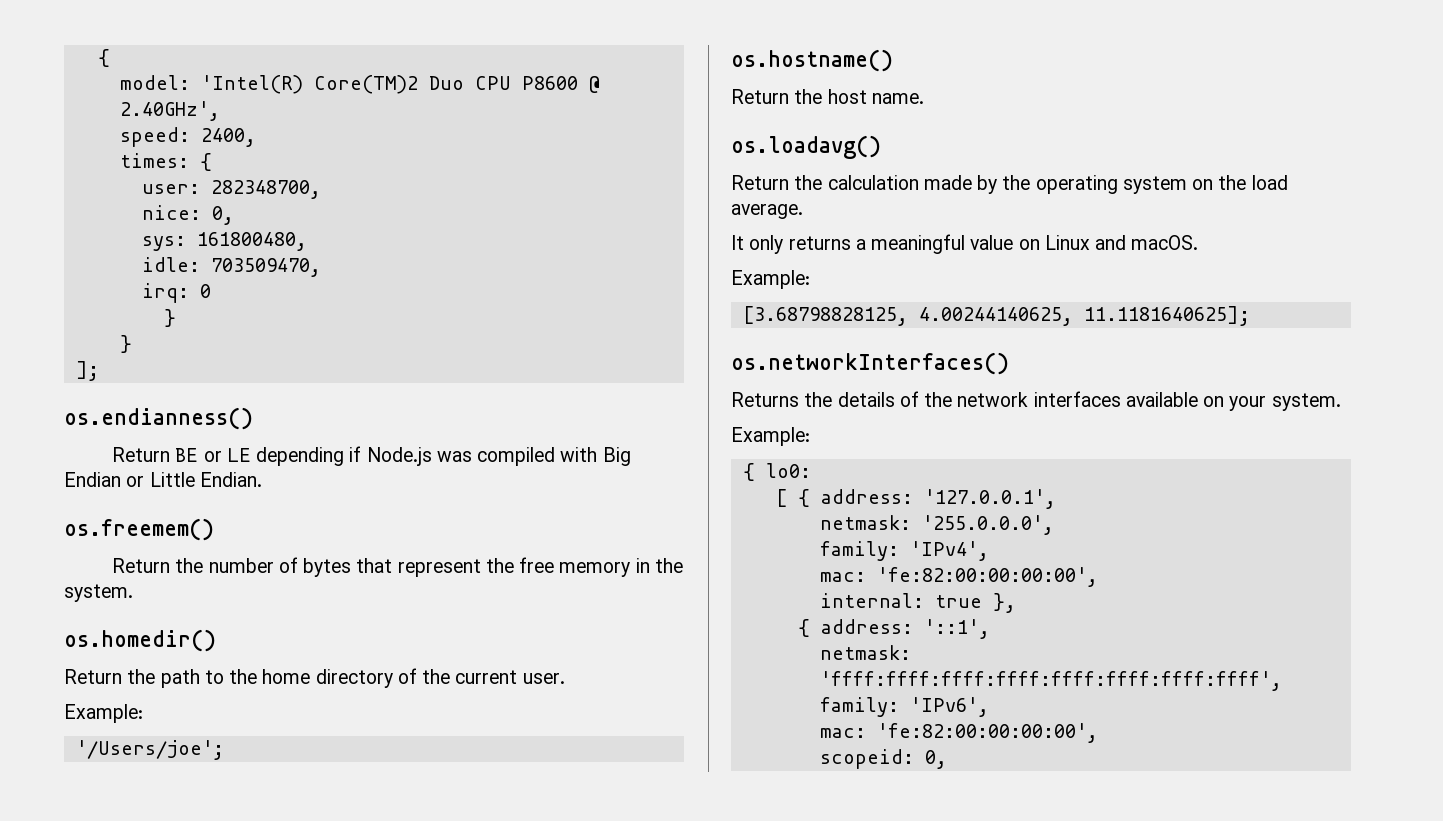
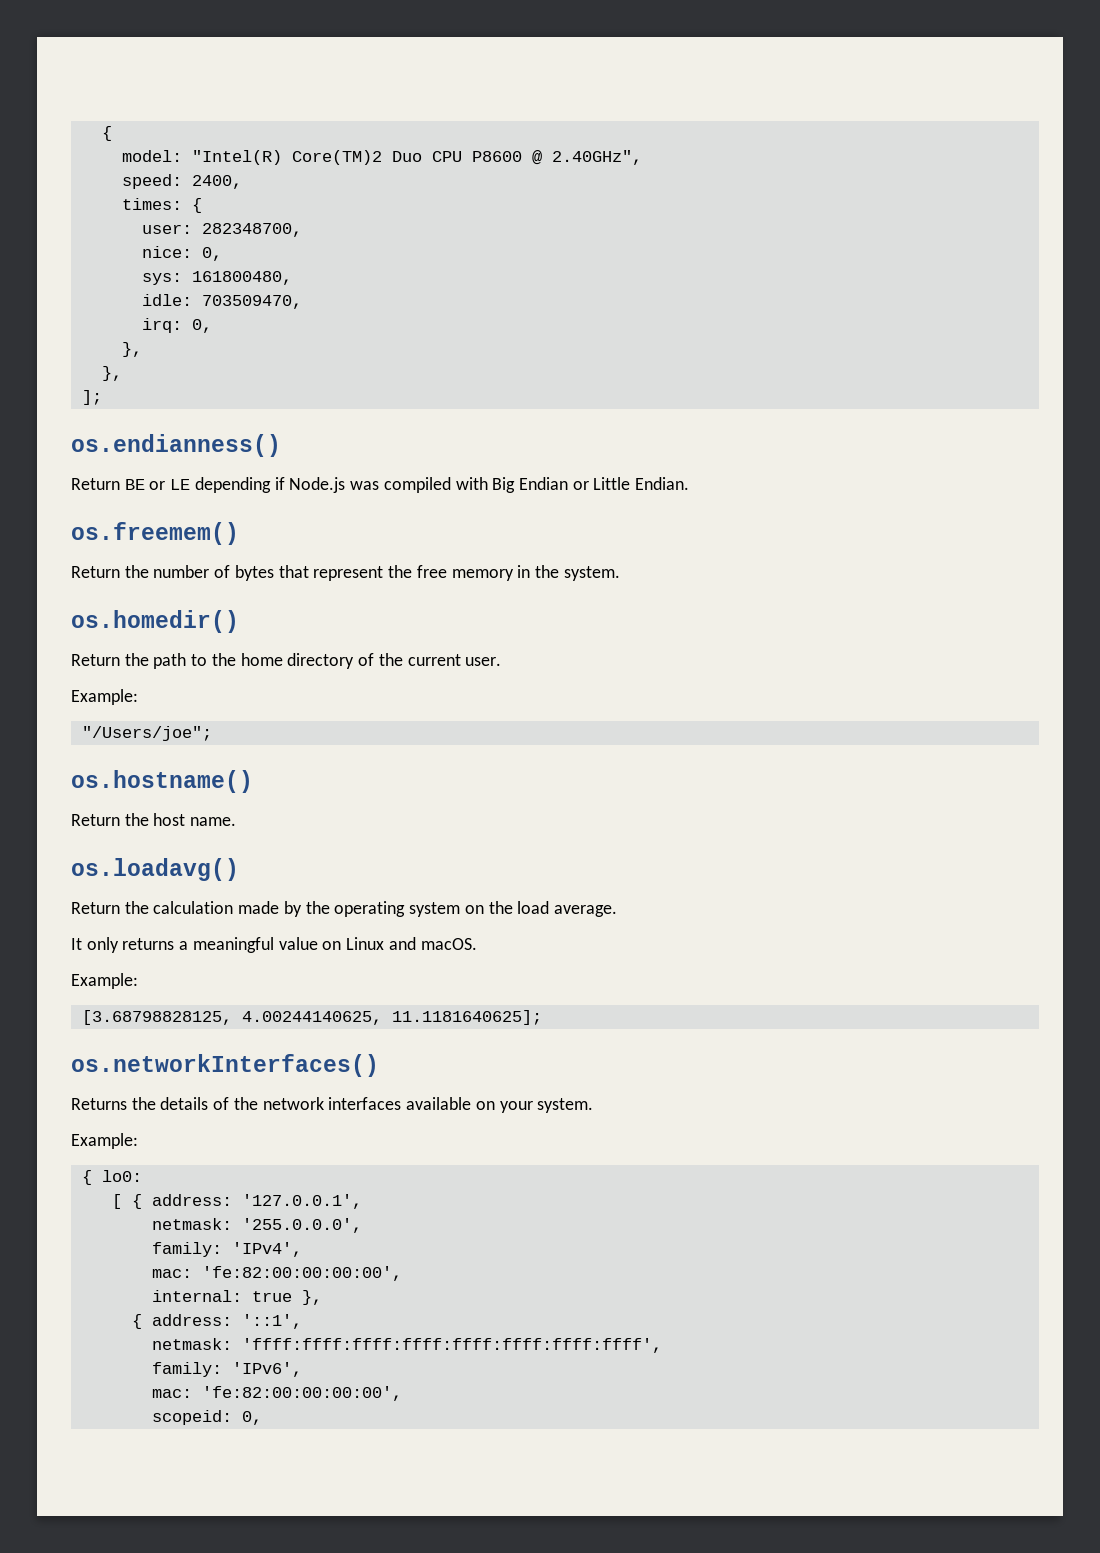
- model: 'Intel(R) Core(TM)2 Duo CPU P8600 @ 2.40GHz',
+ model: "Intel(R) Core(TM)2 Duo CPU P8600 @ 2.40GHz",
- irq: 0
- }
- }
+ irq: 0,
+ },
+ },
- '/Users/joe';
+ "/Users/joe";

